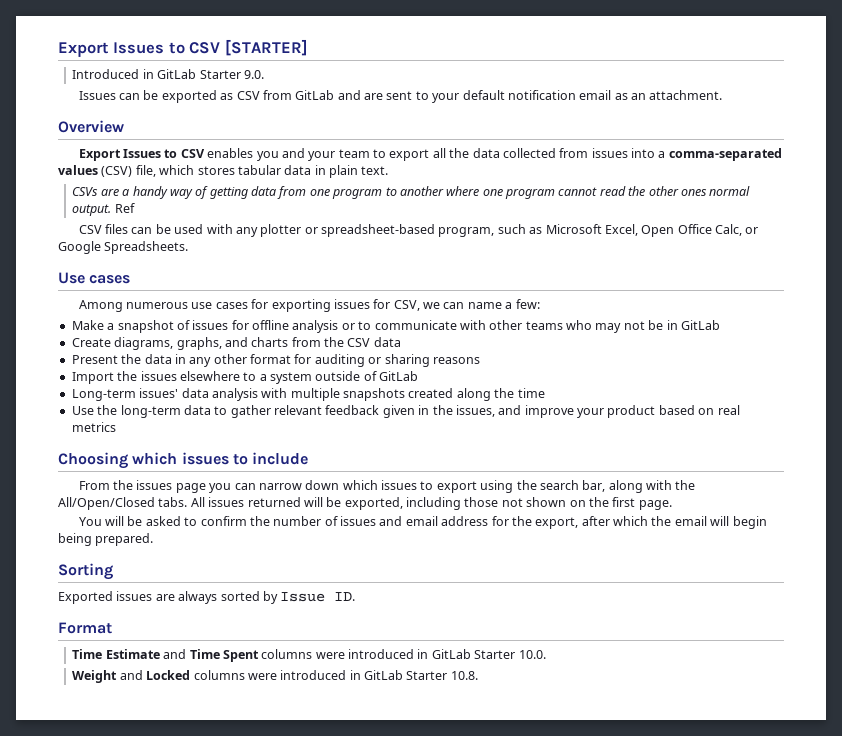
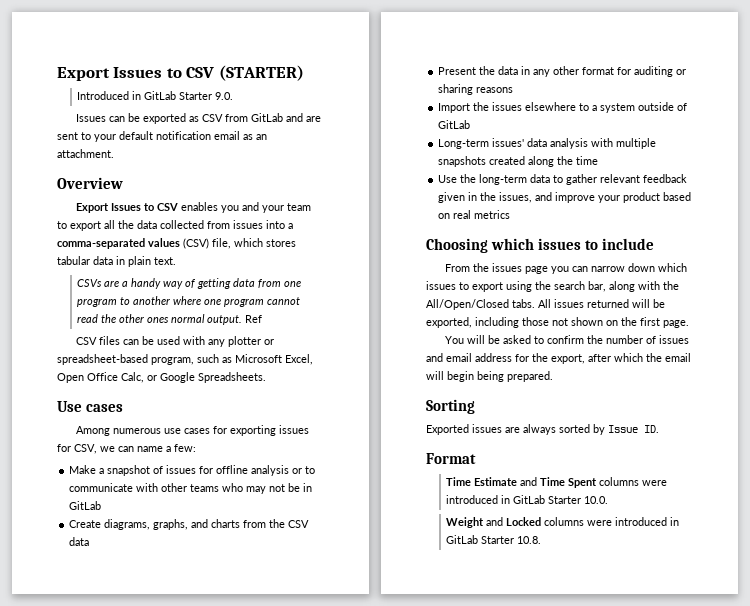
- Export Issues to CSV [STARTER]
+ Export Issues to CSV (STARTER)

